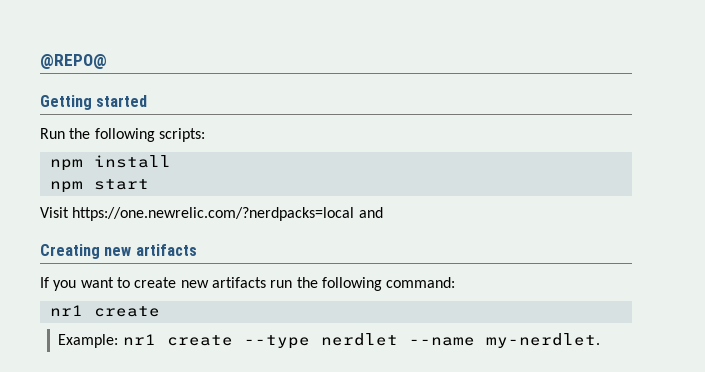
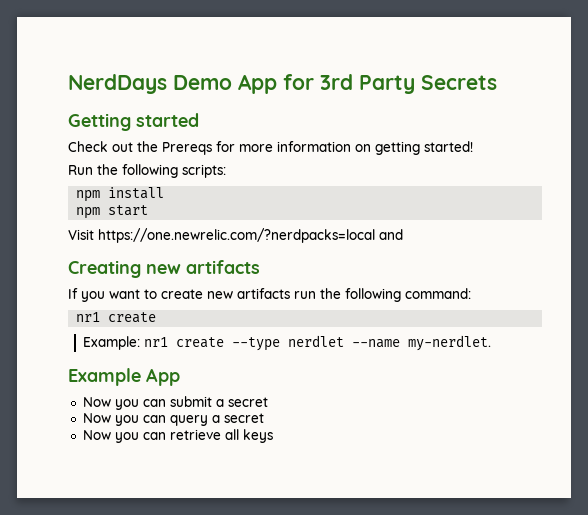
- @REPO@
+ NerdDays Demo App for 3rd Party Secrets
  Getting started
+ Check out the Prereqs for more information on getting started!
+ Example App
+ Now you can submit a secret
+ Now you can query a secret
+ Now you can retrieve all keys

